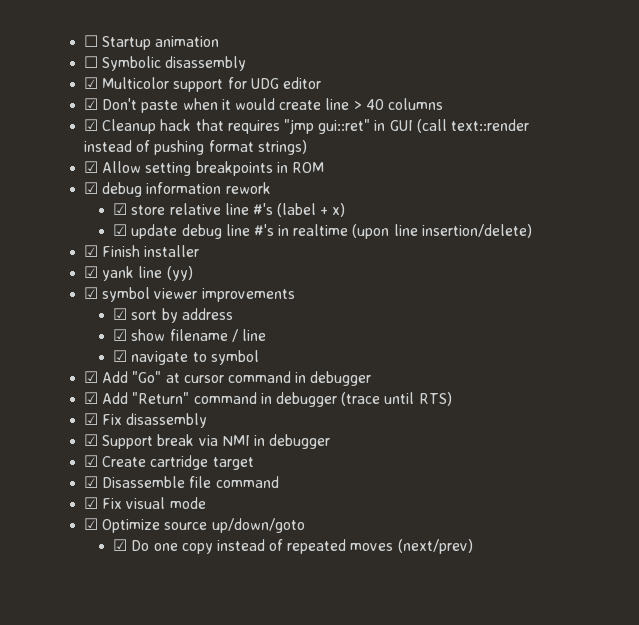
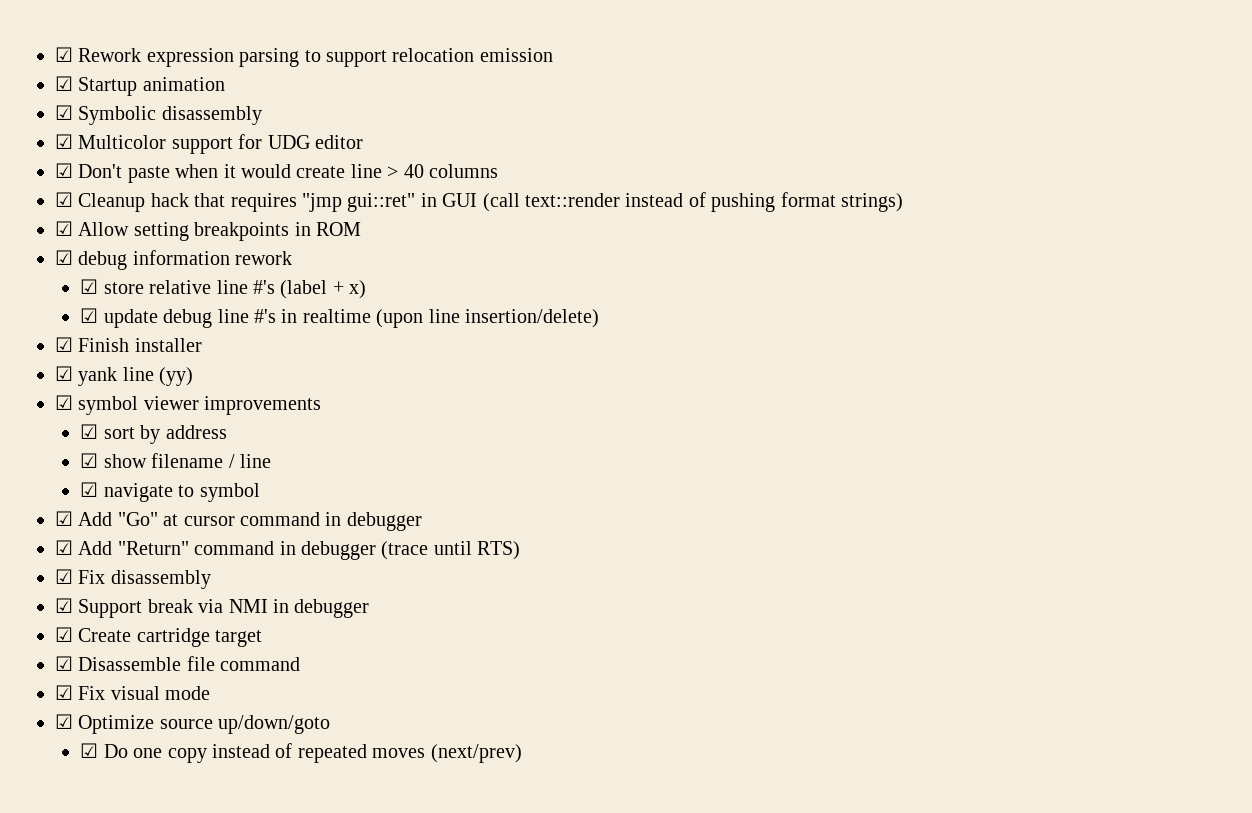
- ☐ Startup animation
+ ☑ Rework expression parsing to support relocation emission
+ ☑ Startup animation
- ☐ Symbolic disassembly
+ ☑ Symbolic disassembly

